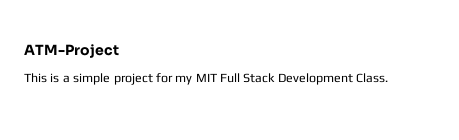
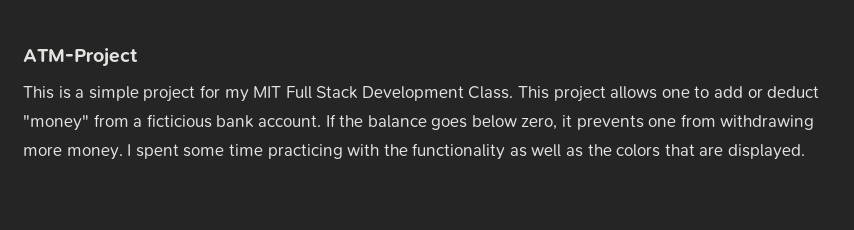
+ This project allows one to add or deduct "money" from a ficticious bank account. If the balance goes below zero, it prevents one from withdrawing more money. I spent some time practicing with the functionality as well as the colors that are displayed.

